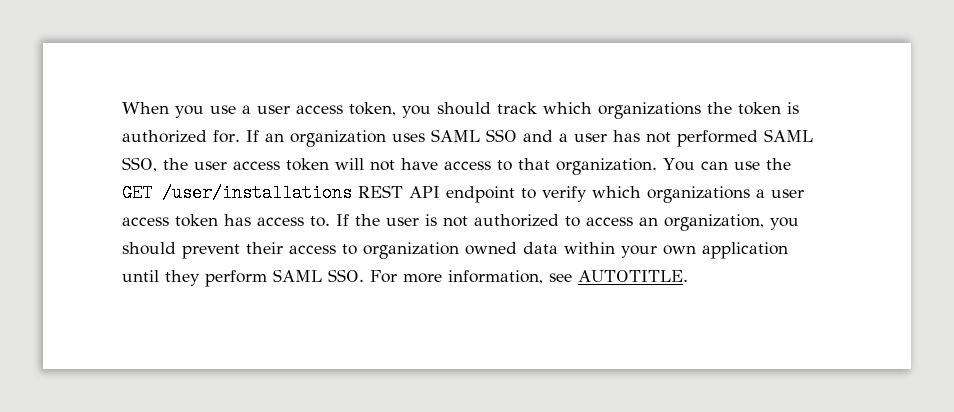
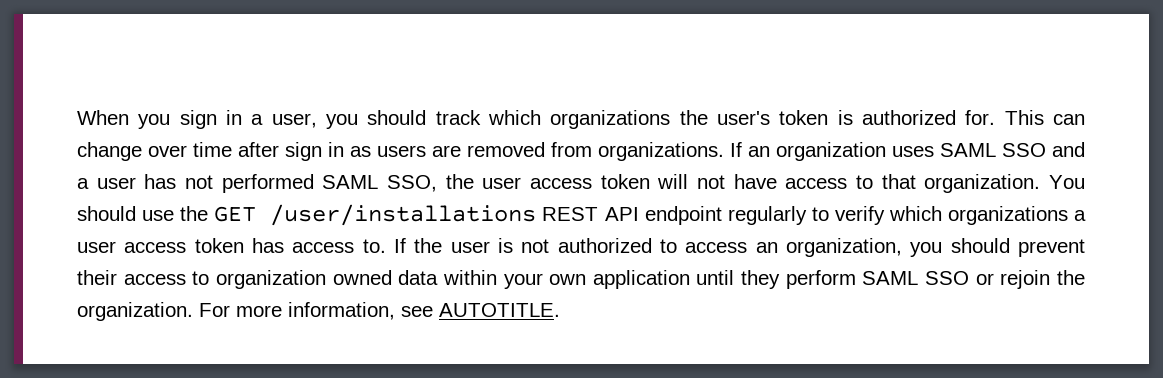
- When you use a user access token, you should track which organizations the token is authorized for.
+ When you sign in a user, you should track which organizations the user's token is authorized for.
+ This can change over time after sign in as users are removed from organizations.
- You can use the GET /user/installations REST API endpoint to verify which organizations a user access token has access to.
+ You should use the GET /user/installations REST API endpoint regularly to verify which organizations a user access token has access to.
- If the user is not authorized to access an organization, you should prevent their access to organization owned data within your own application until they perform SAML SSO. For more information, see AUTOTITLE.
+ If the user is not authorized to access an organization, you should prevent their access to organization owned data within your own application until they perform SAML SSO or rejoin the organization. For more information, see AUTOTITLE.

